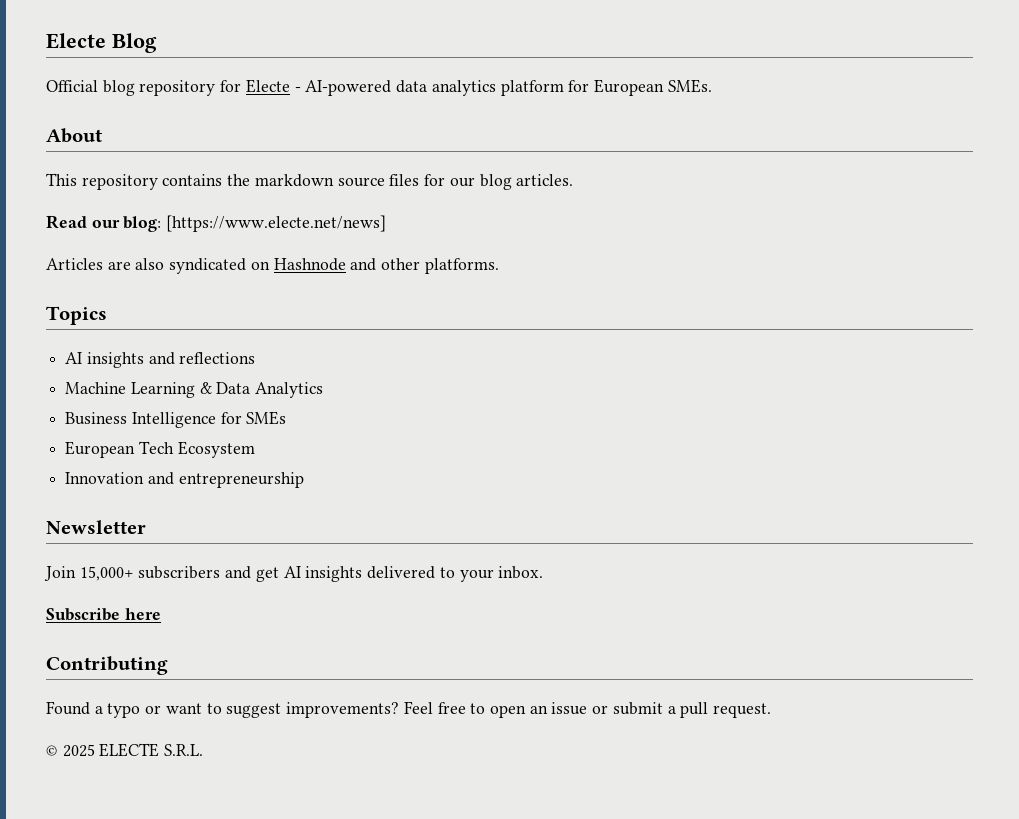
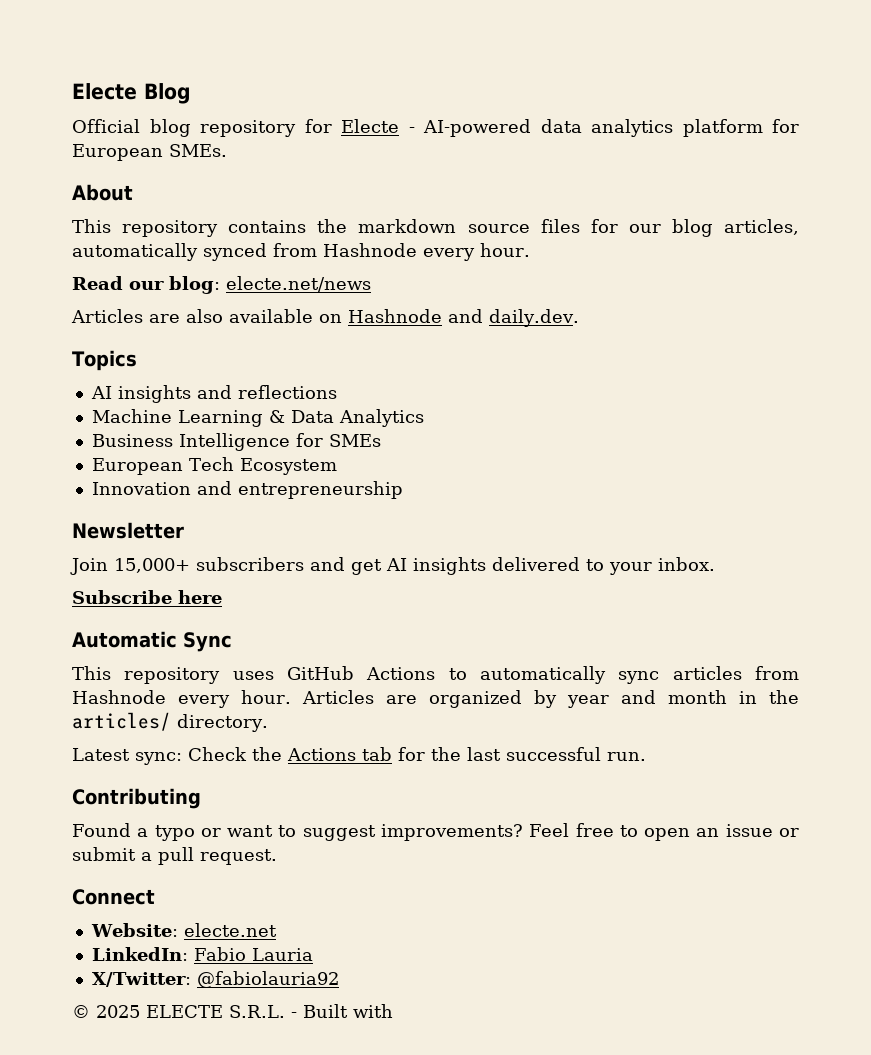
- This repository contains the markdown source files for our blog articles.
+ This repository contains the markdown source files for our blog articles, automatically synced from Hashnode every hour.
- Read our blog: [https://www.electe.net/news]
+ Read our blog: electe.net/news
- Articles are also syndicated on Hashnode and other platforms.
+ Articles are also available on Hashnode and daily.dev.
+ Automatic Sync
+ This repository uses GitHub Actions to automatically sync articles from Hashnode every hour. Articles are organized by year and month in the articles/ directory.
+ Latest sync: Check the Actions tab for the last successful run.
+ Connect
+ Website: electe.net
+ LinkedIn: Fabio Lauria
+ X/Twitter: @fabiolauria92
- © 2025 ELECTE S.R.L.
+ © 2025 ELECTE S.R.L. - Built with

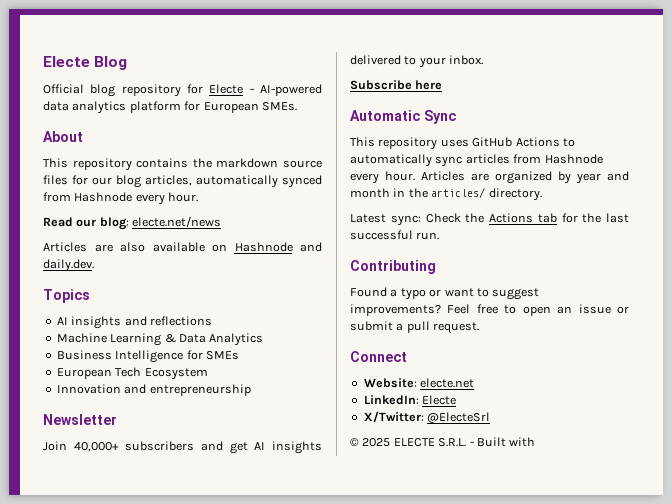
- Join 15,000+ subscribers and get AI insights delivered to your inbox.
+ Join 40,000+ subscribers and get AI insights delivered to your inbox.
- LinkedIn: Fabio Lauria
+ LinkedIn: Electe
- X/Twitter: @fabiolauria92
+ X/Twitter: @ElecteSrl

